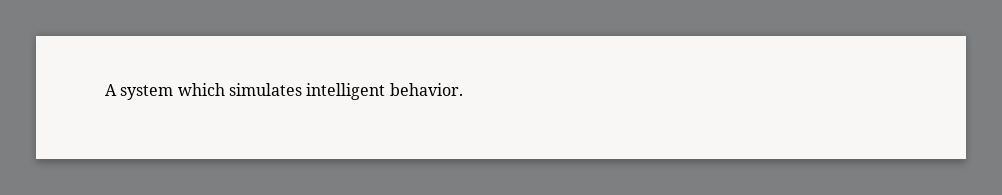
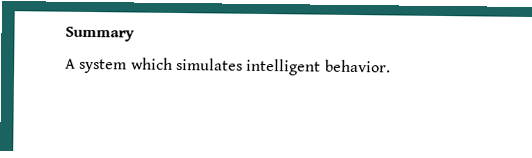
+ Summary

